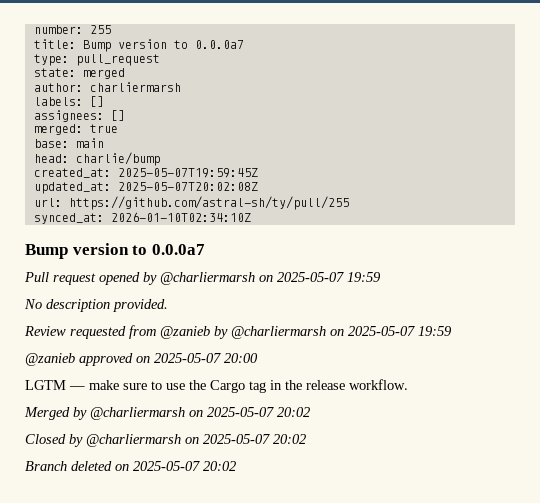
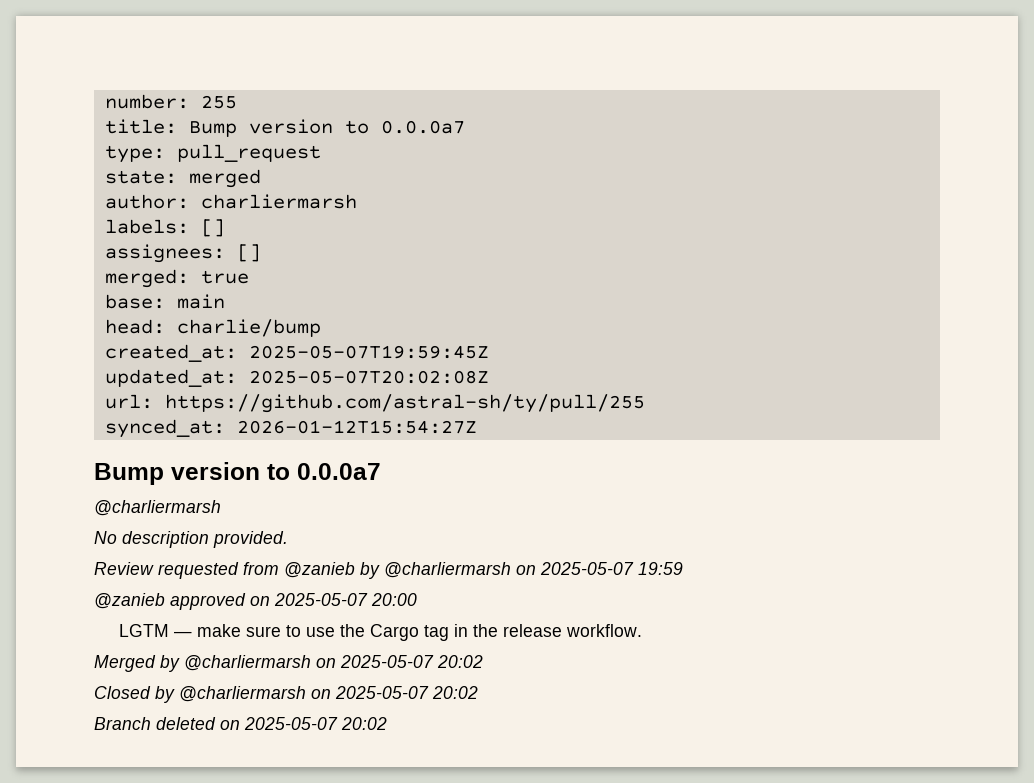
- synced_at: 2026-01-10T02:34:10Z
+ synced_at: 2026-01-12T15:54:27Z
  Bump version to 0.0.0a7
- Pull request opened by @charliermarsh on 2025-05-07 19:59
+ @charliermarsh

